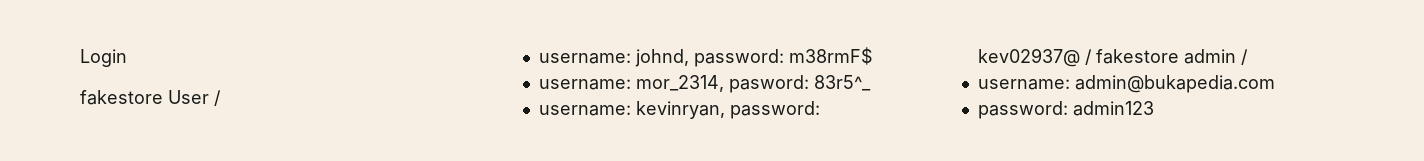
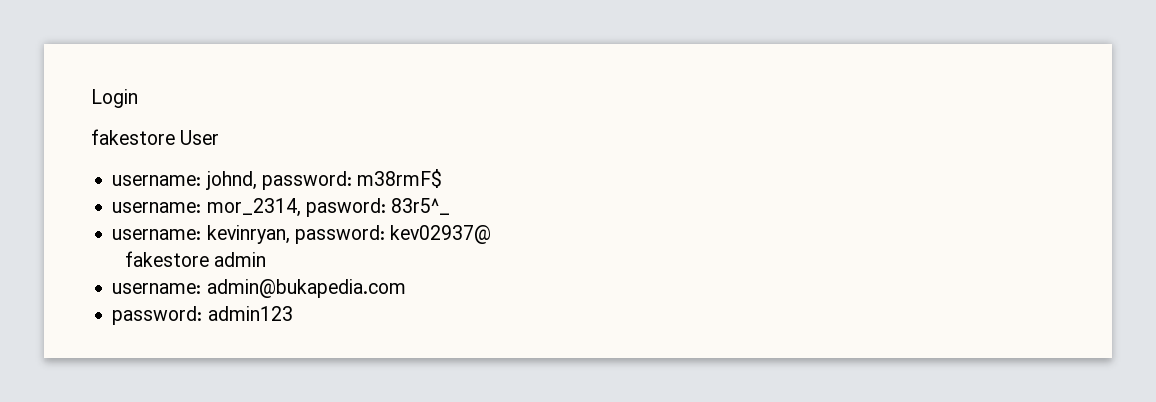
- fakestore User /
+ fakestore User
- username: kevinryan, password: kev02937@ / fakestore admin /
+ username: kevinryan, password: kev02937@
+ fakestore admin

